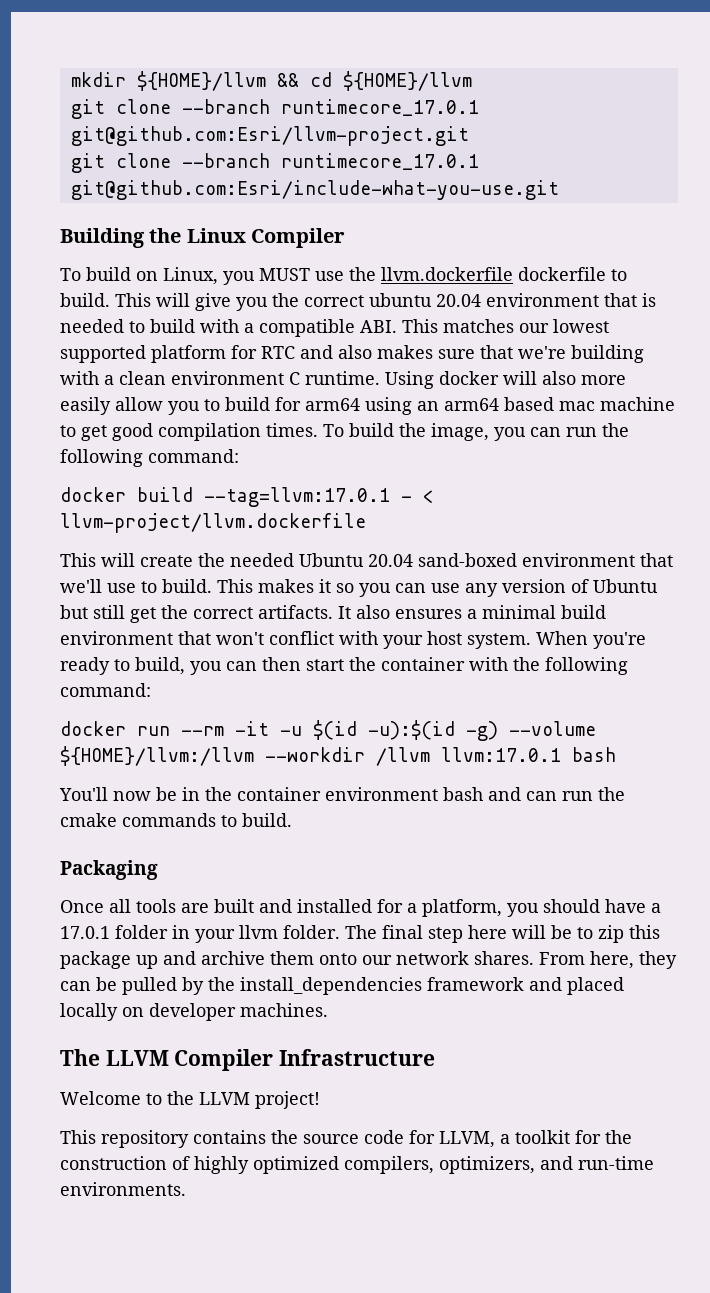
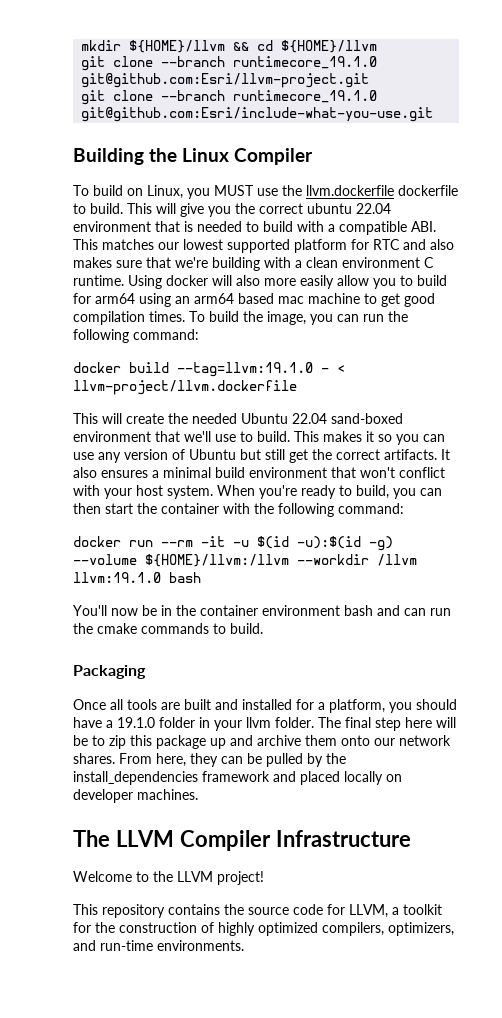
- git clone --branch runtimecore_17.0.1 git@github.com:Esri/llvm-project.git
+ git clone --branch runtimecore_19.1.0 git@github.com:Esri/llvm-project.git
- git clone --branch runtimecore_17.0.1 git@github.com:Esri/include-what-you-use.git
+ git clone --branch runtimecore_19.1.0 git@github.com:Esri/include-what-you-use.git
- This will give you the correct ubuntu 20.04 environment that is needed to build with a compatible ABI. This matches our lowest supported platform for RTC and also makes sure that we're building with a clean environment C runtime.
+ This will give you the correct ubuntu 22.04 environment that is needed to build with a compatible ABI. This matches our lowest supported platform for RTC and also makes sure that we're building with a clean environment C runtime.
- docker build --tag=llvm:17.0.1 - < llvm-project/llvm.dockerfile
+ docker build --tag=llvm:19.1.0 - < llvm-project/llvm.dockerfile
- This will create the needed Ubuntu 20.04 sand-boxed environment that we'll use to build.
+ This will create the needed Ubuntu 22.04 sand-boxed environment that we'll use to build.
- docker run --rm -it -u $(id -u):$(id -g) --volume ${HOME}/llvm:/llvm --workdir /llvm llvm:17.0.1 bash
+ docker run --rm -it -u $(id -u):$(id -g) --volume ${HOME}/llvm:/llvm --workdir /llvm llvm:19.1.0 bash
- Once all tools are built and installed for a platform, you should have a 17.0.1 folder in your llvm folder.
+ Once all tools are built and installed for a platform, you should have a 19.1.0 folder in your llvm folder.

